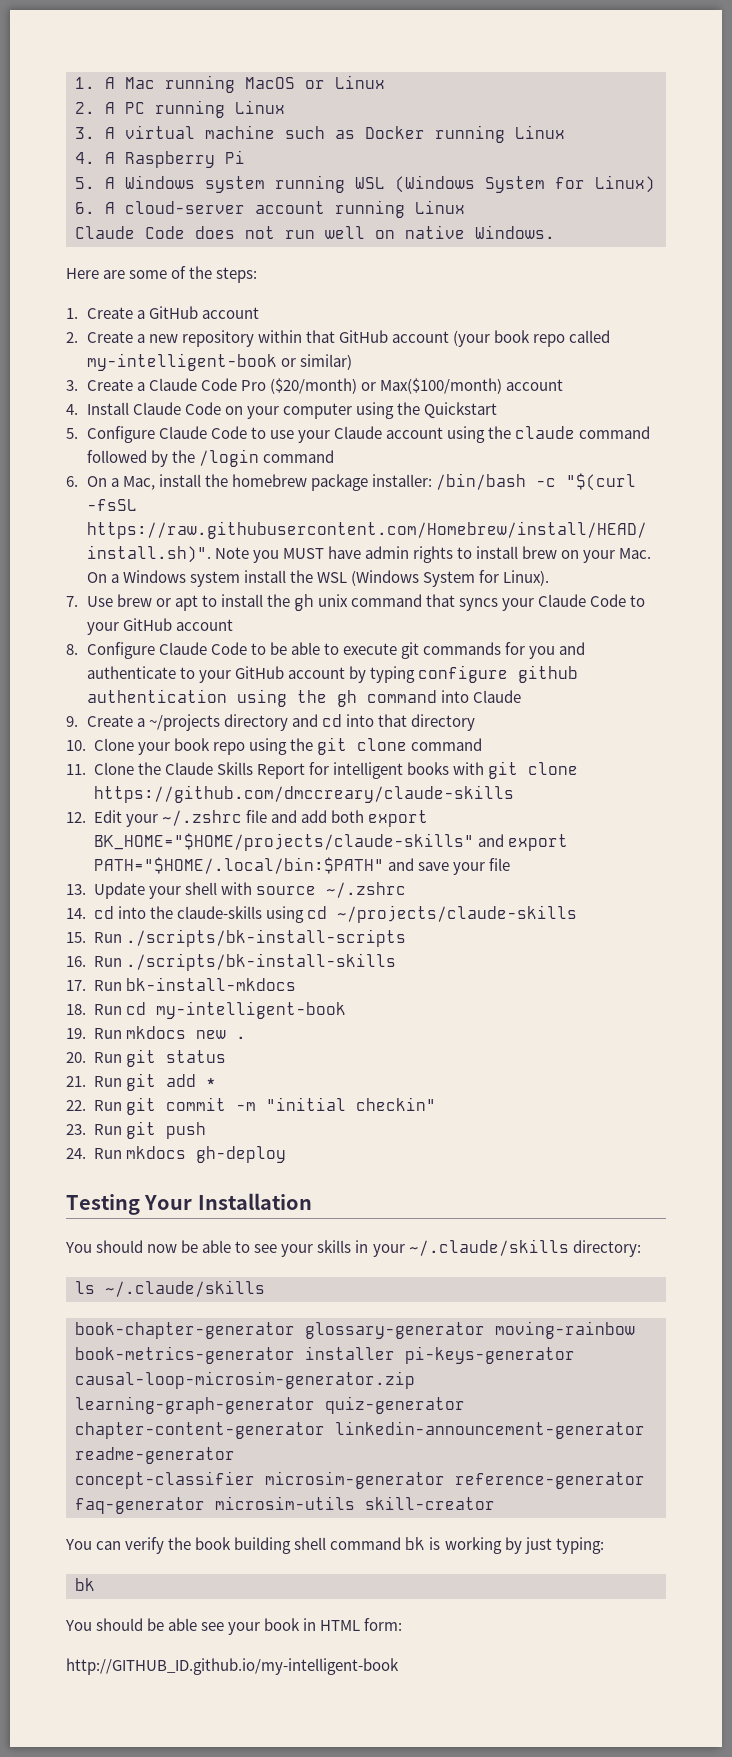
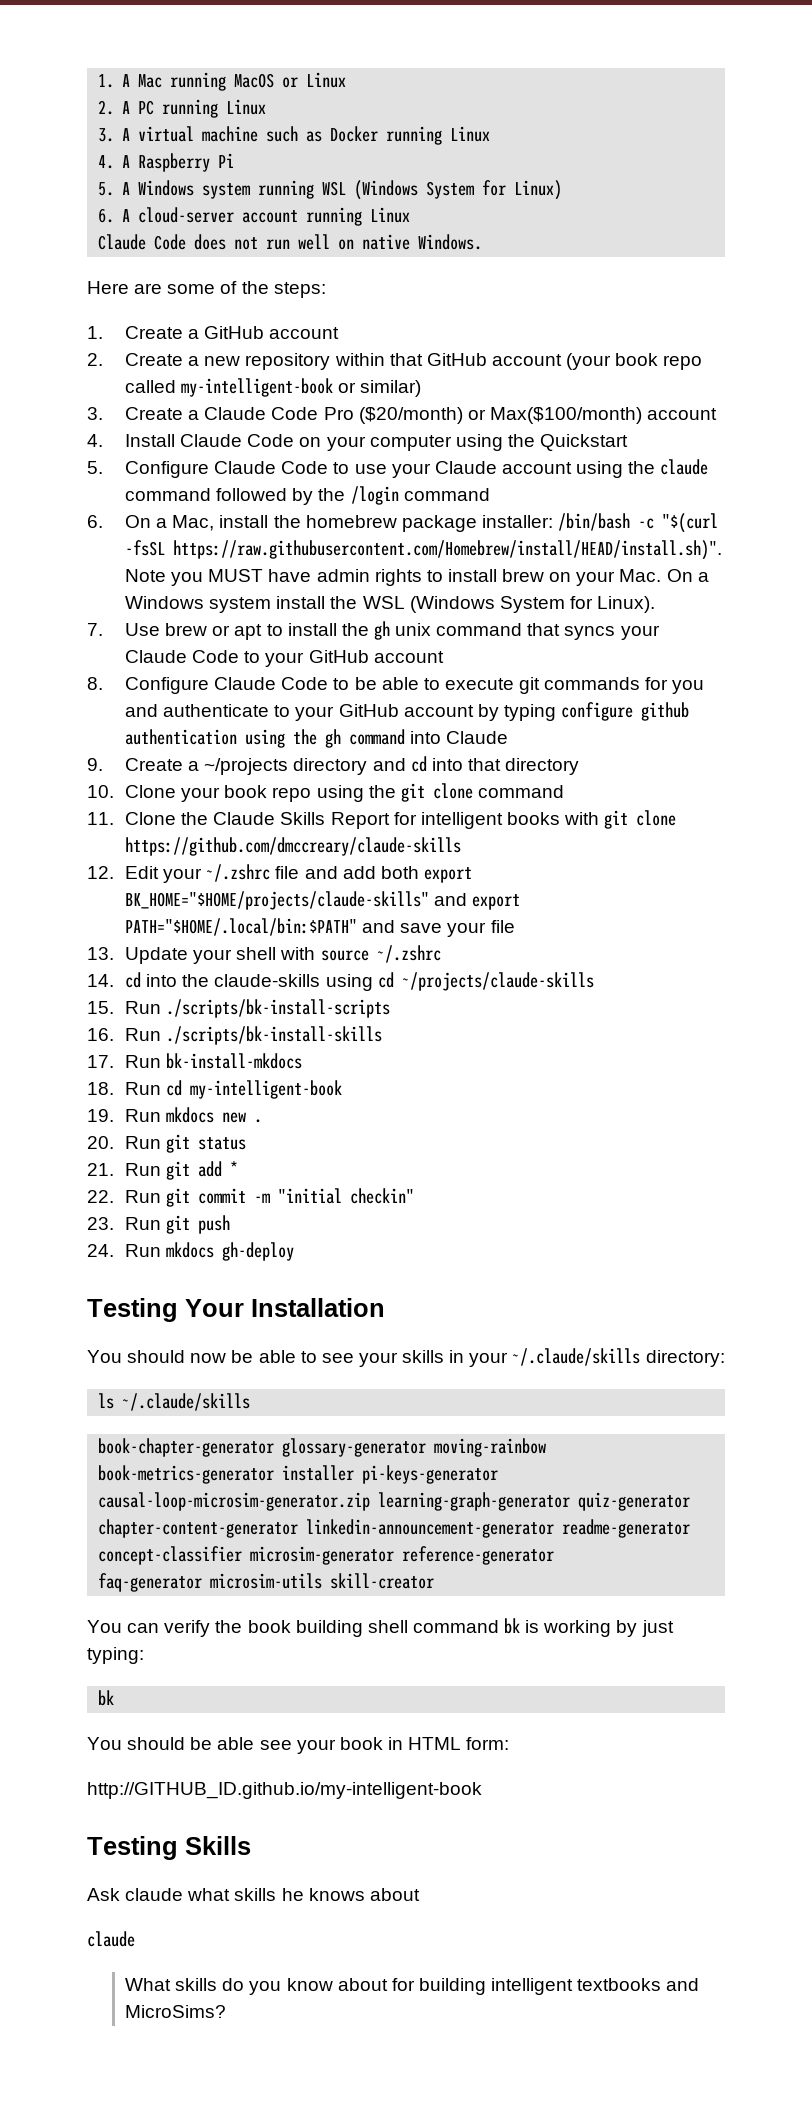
+ Testing Skills
+ Ask claude what skills he knows about
+ claude
+ What skills do you know about for building intelligent textbooks and MicroSims?

